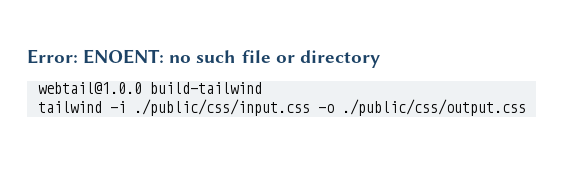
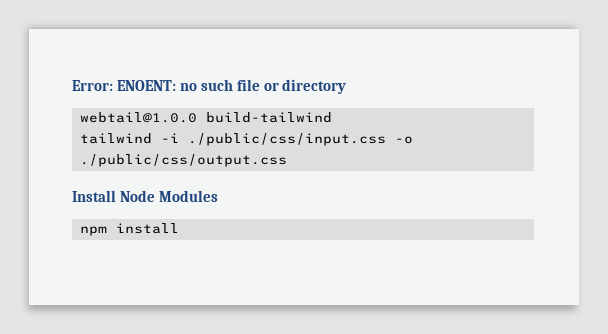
+ Install Node Modules
+ npm install

